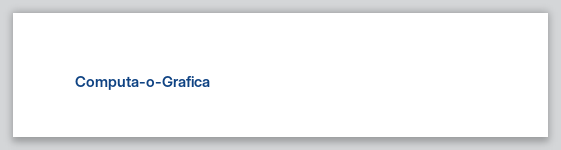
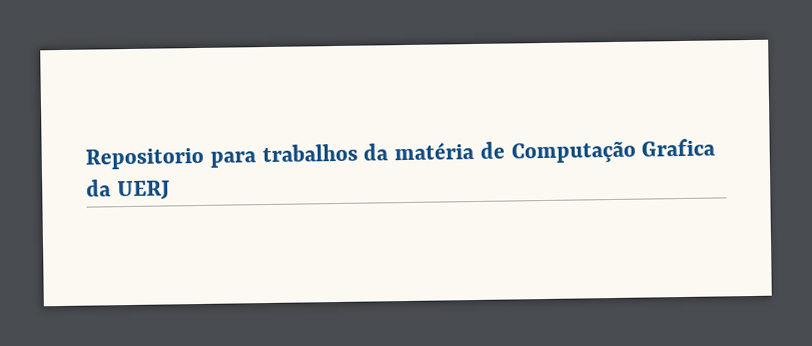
- Computa-o-Grafica
+ Repositorio para trabalhos da matéria de Computação Grafica da UERJ

